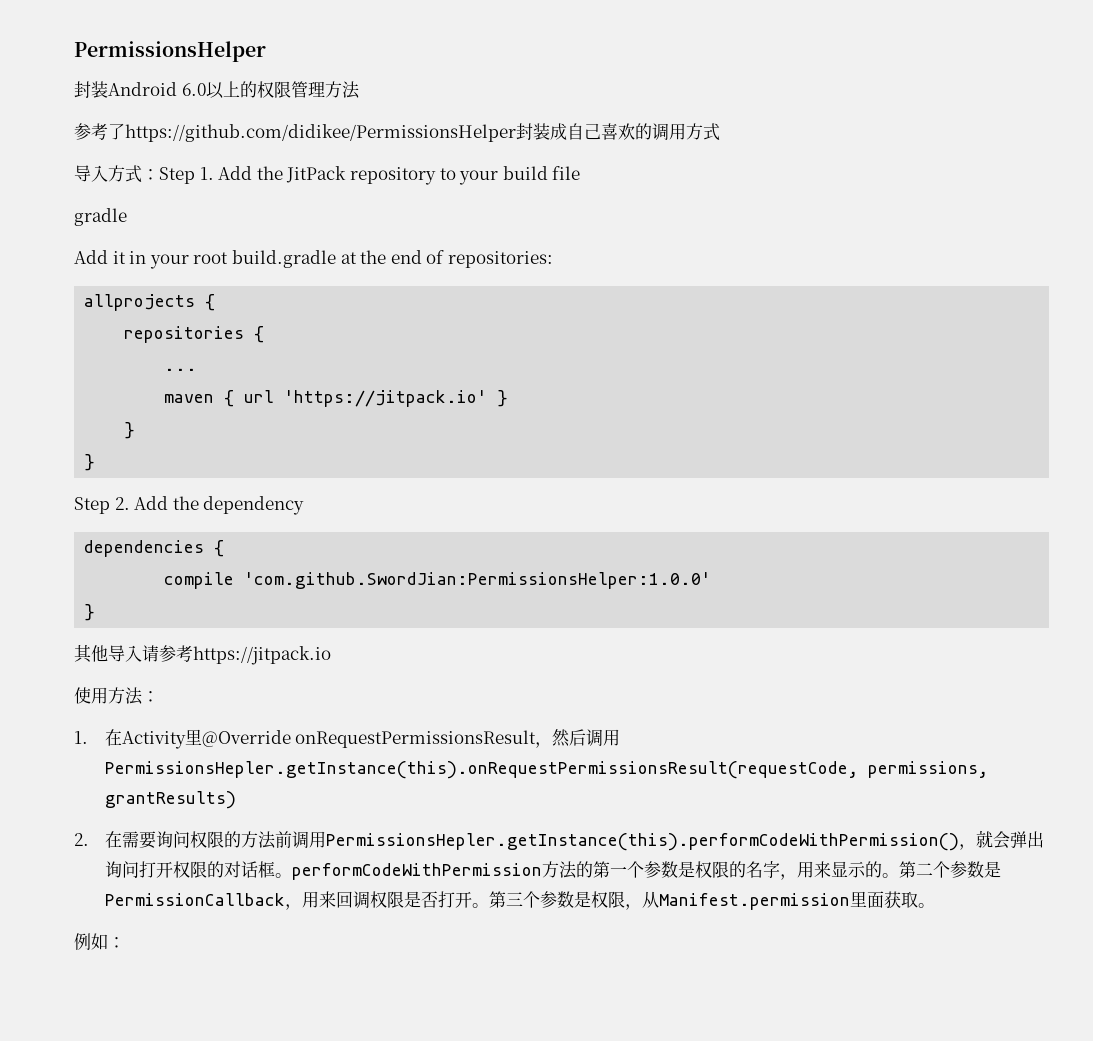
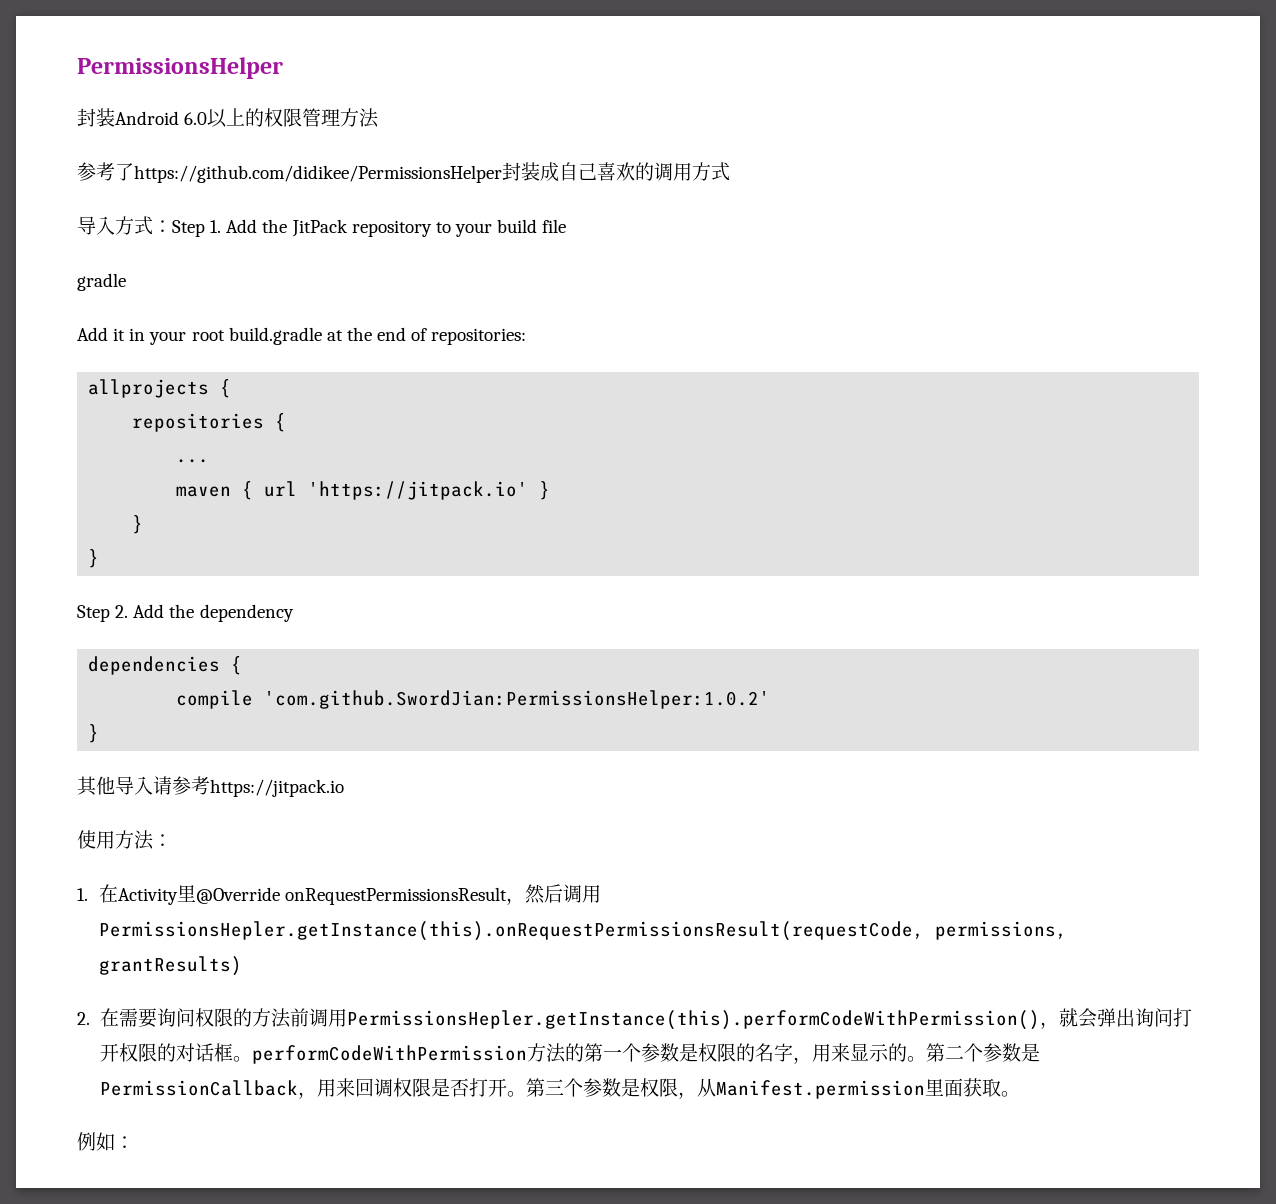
- compile 'com.github.SwordJian:PermissionsHelper:1.0.0'
+ compile 'com.github.SwordJian:PermissionsHelper:1.0.2'

